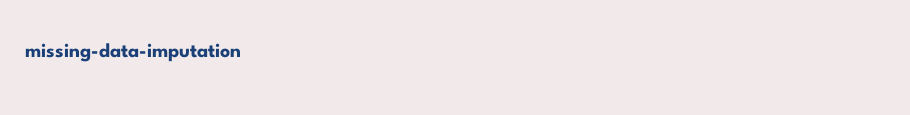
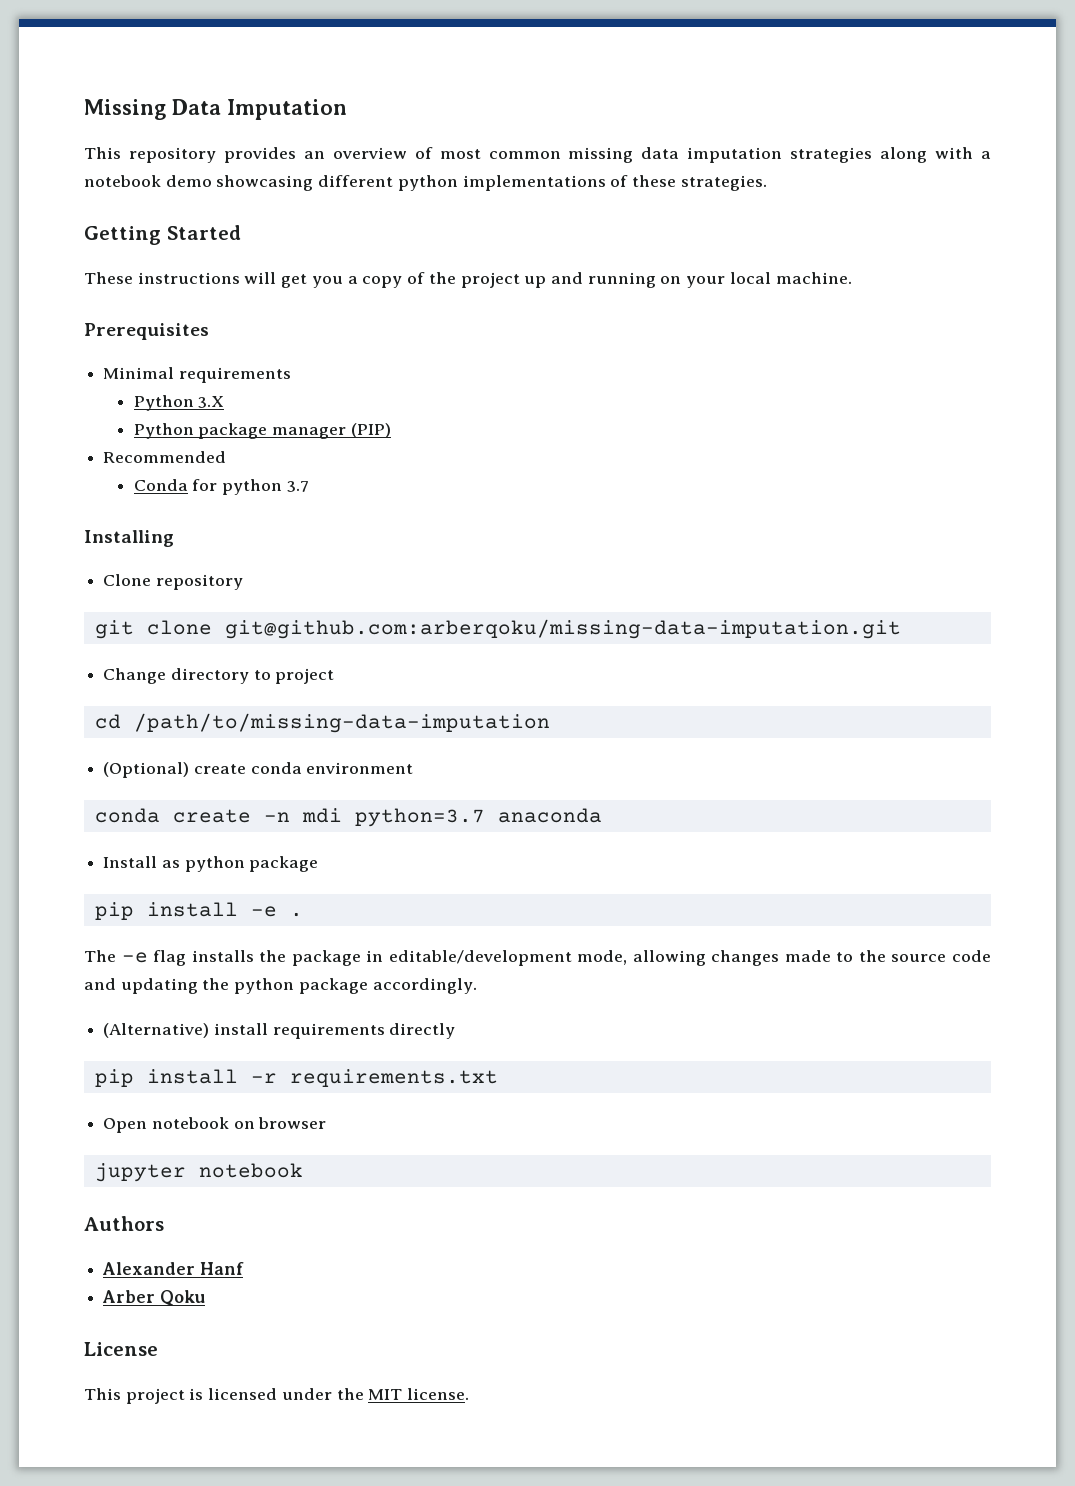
- missing-data-imputation
+ Missing Data Imputation
+ This repository provides an overview of most common missing data imputation strategies along with a notebook demo showcasing different python implementations of these strategies.
+ Getting Started
+ These instructions will get you a copy of the project up and running on your local machine.
+ Prerequisites
+ Minimal requirements
+ Python 3.X
+ Python package manager (PIP)
+ Recommended
+ Conda for python 3.7
+ Installing
+ Clone repository
+ git clone git@github.com:arberqoku/missing-data-imputation.git
+ Change directory to project
+ cd /path/to/missing-data-imputation
+ (Optional) create conda environment
+ conda create -n mdi python=3.7 anaconda
+ Install as python package
+ pip install -e .
+ The -e flag installs the package in editable/development mode, allowing changes made to the source code and updating the python package accordingly.
+ (Alternative) install requirements directly
+ pip install -r requirements.txt
+ Open notebook on browser
+ jupyter notebook
+ Authors
+ Alexander Hanf
+ Arber Qoku
+ License
+ This project is licensed under the MIT license.

